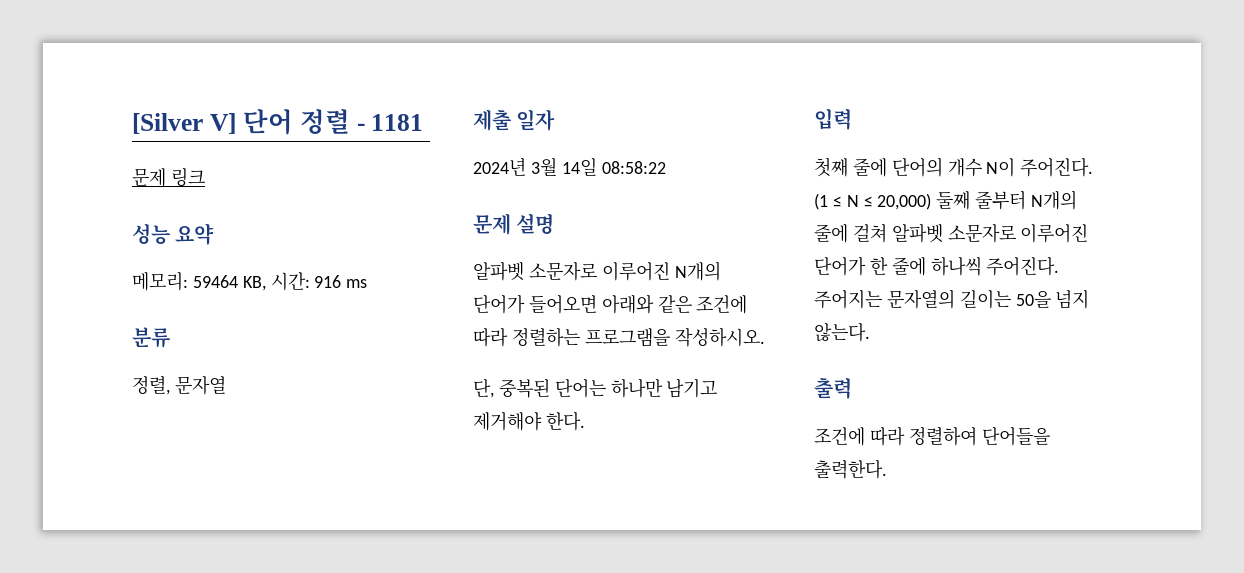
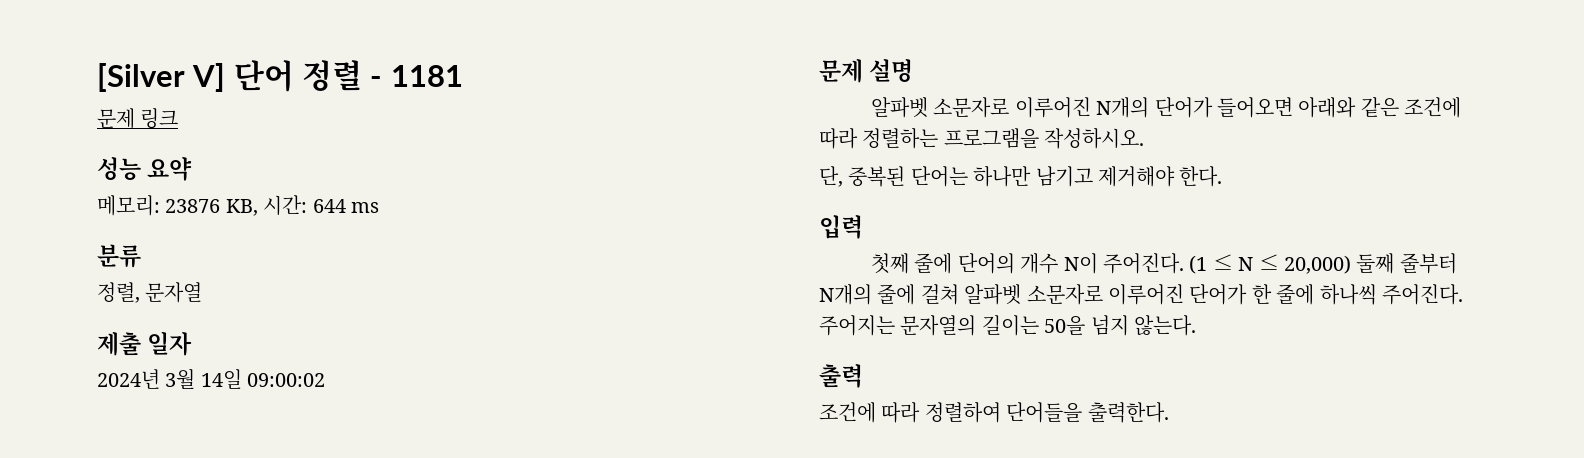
- 메모리: 59464 KB, 시간: 916 ms
+ 메모리: 23876 KB, 시간: 644 ms
- 2024년 3월 14일 08:58:22
+ 2024년 3월 14일 09:00:02

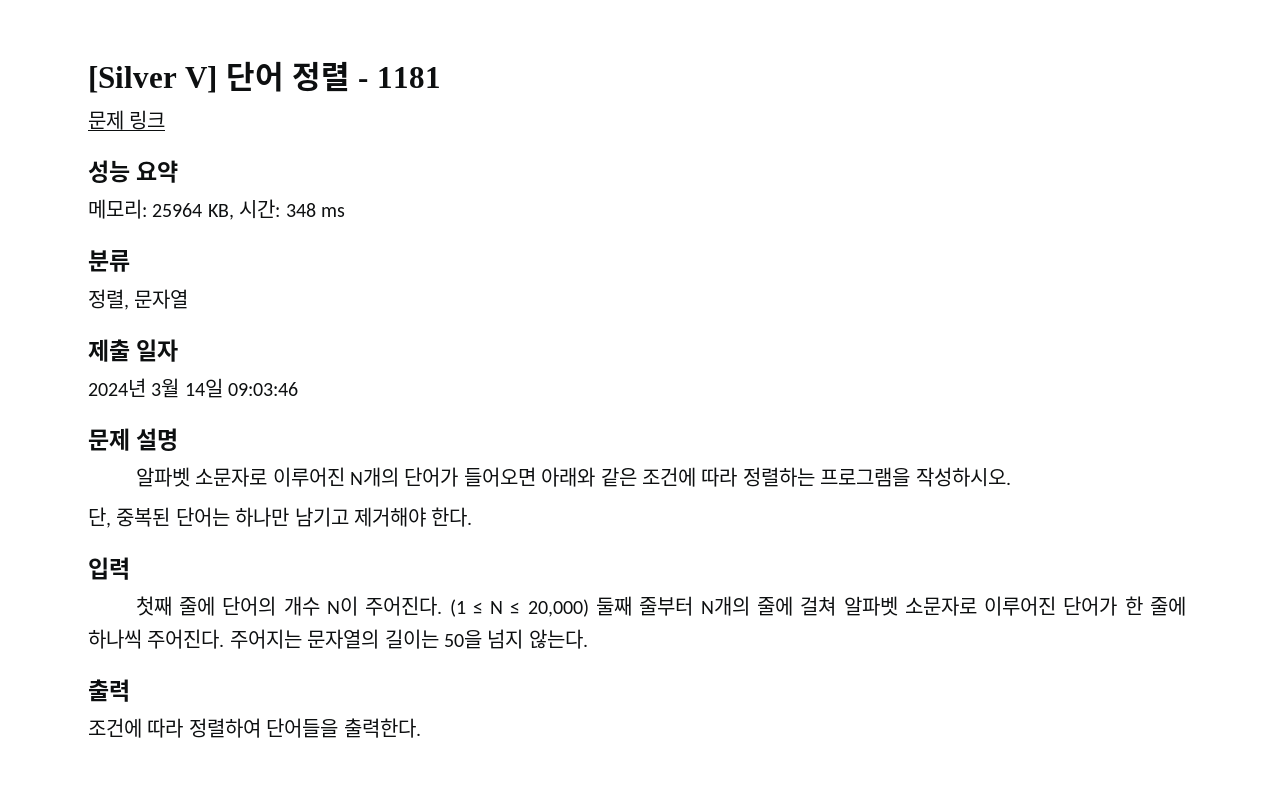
- 메모리: 23876 KB, 시간: 644 ms
+ 메모리: 25964 KB, 시간: 348 ms
- 2024년 3월 14일 09:00:02
+ 2024년 3월 14일 09:03:46

